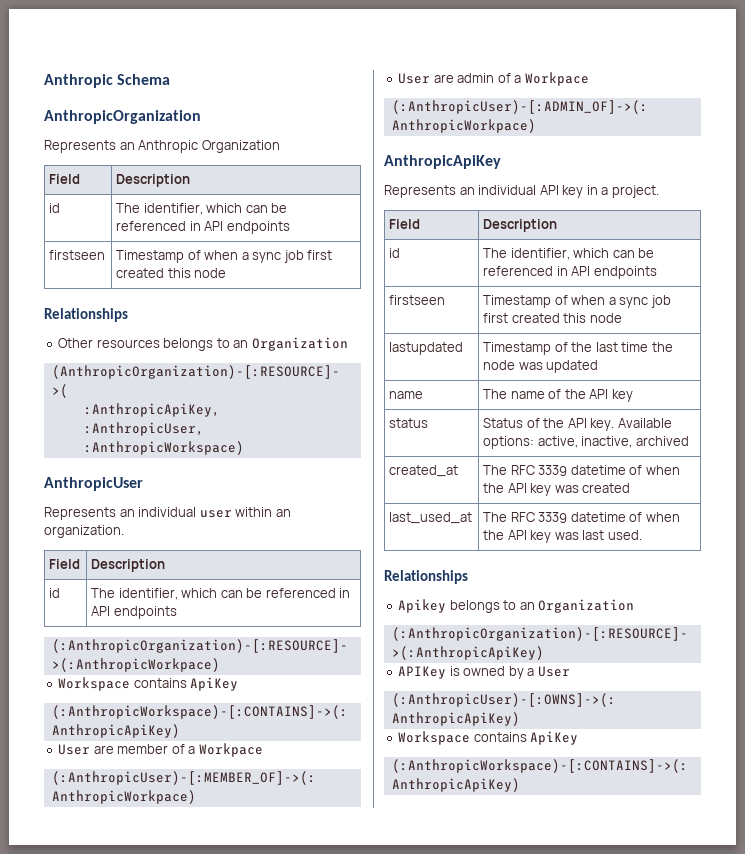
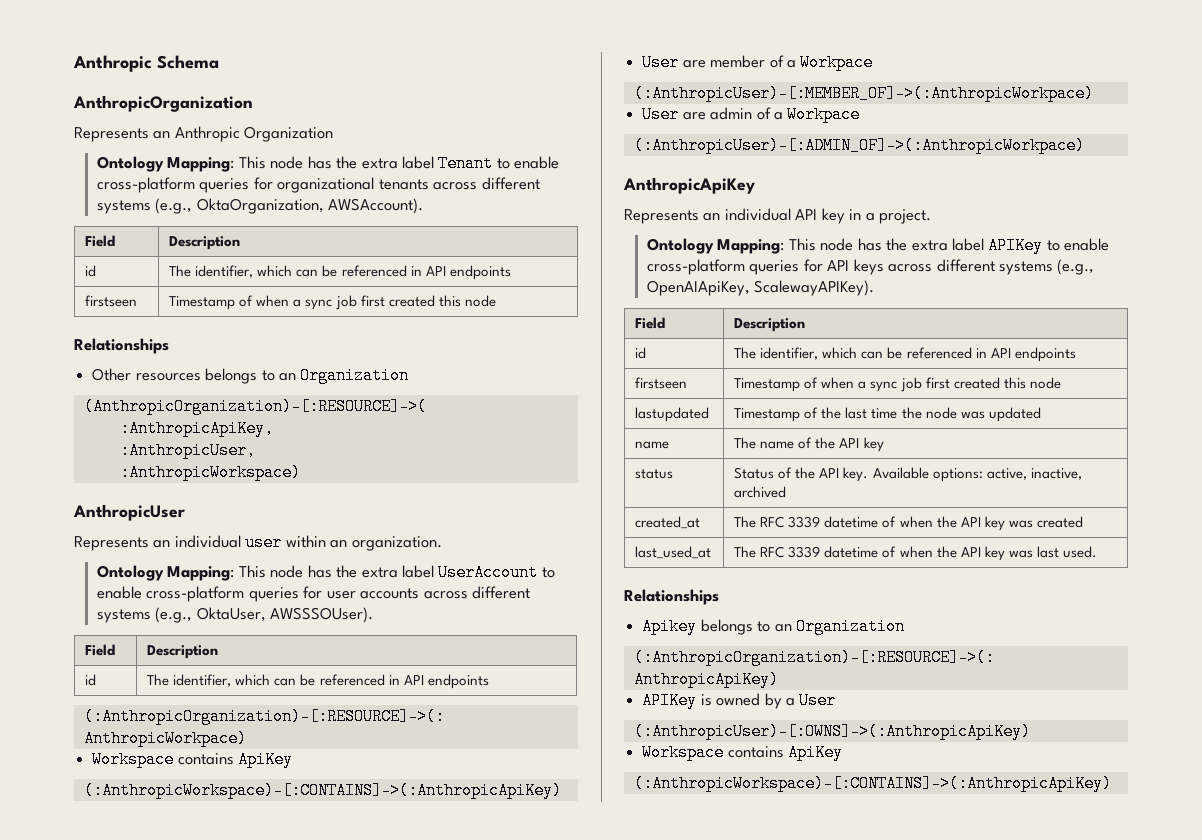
+ Ontology Mapping: This node has the extra label Tenant to enable cross-platform queries for organizational tenants across different systems (e.g., OktaOrganization, AWSAccount).
+ Ontology Mapping: This node has the extra label UserAccount to enable cross-platform queries for user accounts across different systems (e.g., OktaUser, AWSSSOUser).
+ Ontology Mapping: This node has the extra label APIKey to enable cross-platform queries for API keys across different systems (e.g., OpenAIApiKey, ScalewayAPIKey).

